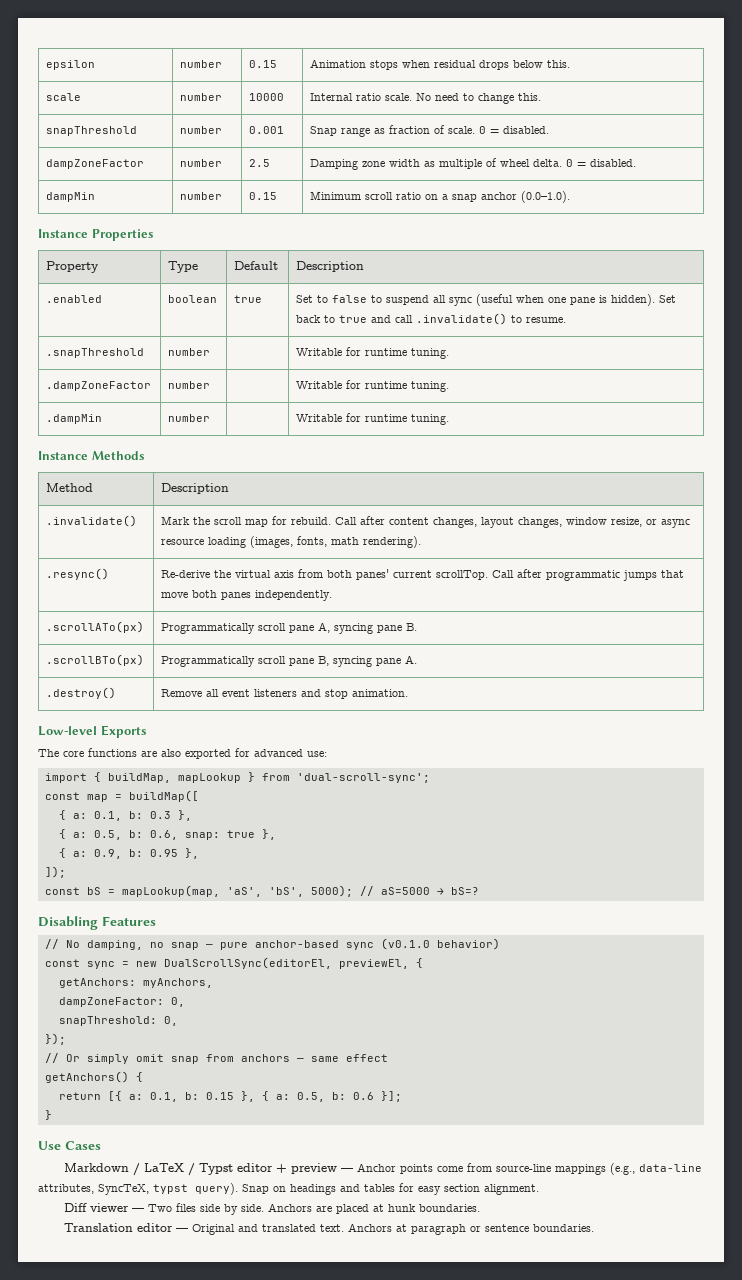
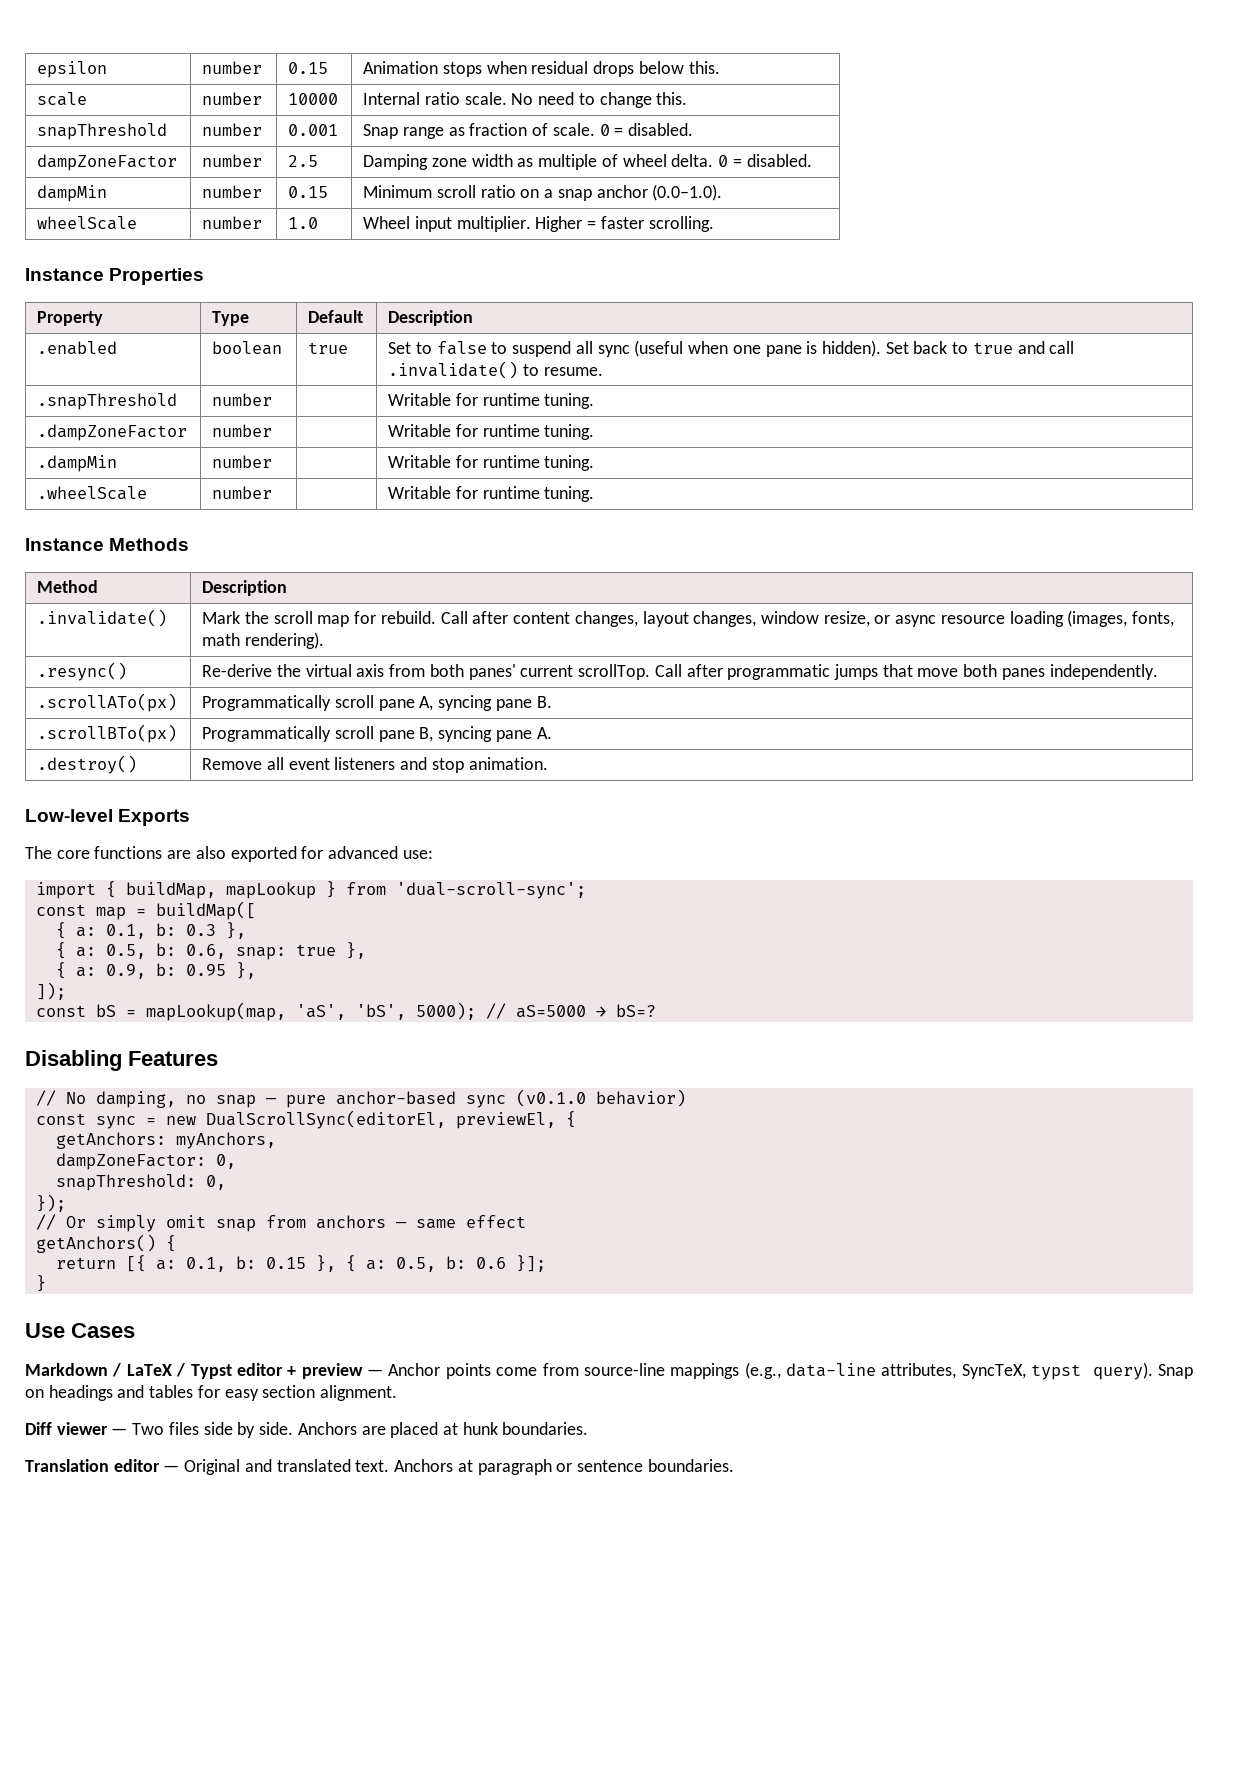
+ wheelScale | number | 1.0 | Wheel input multiplier. Higher = faster scrolling.
+ .wheelScale | number | | Writable for runtime tuning.

